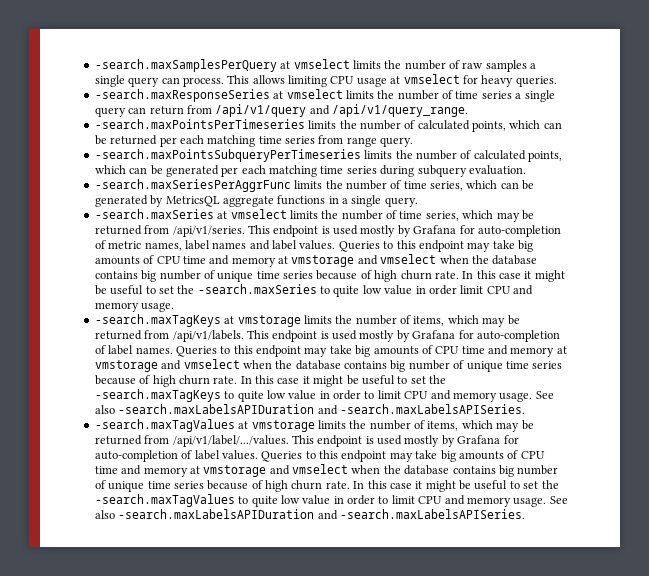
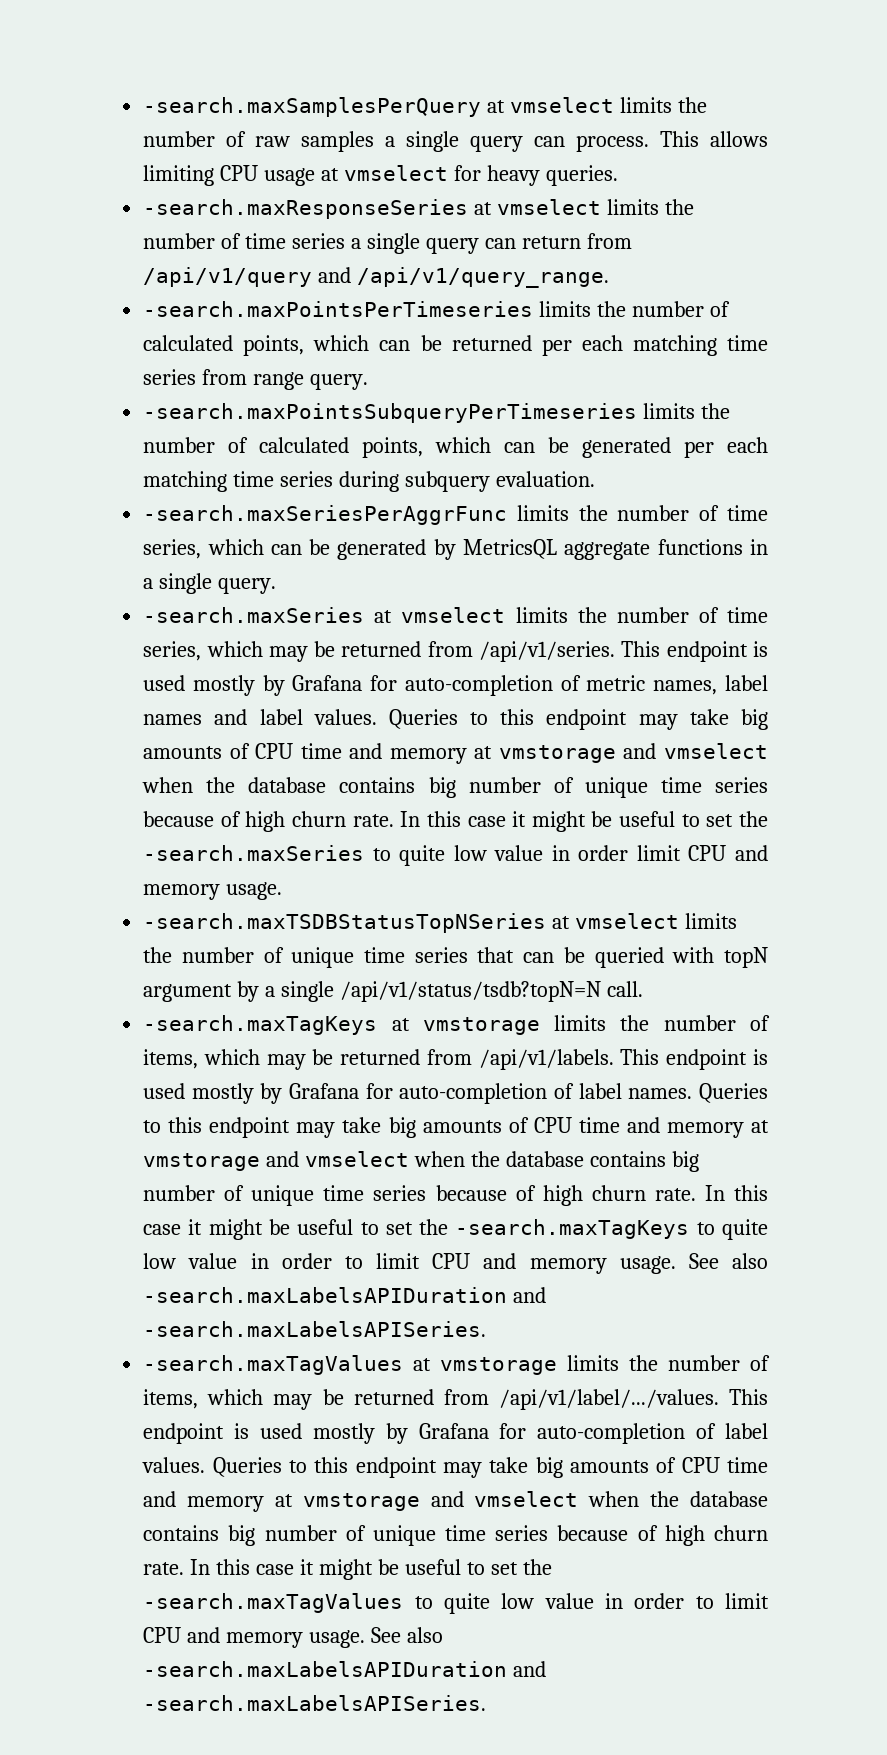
+ -search.maxTSDBStatusTopNSeries at vmselect limits the number of unique time series that can be queried with topN argument by a single /api/v1/status/tsdb?topN=N call.

